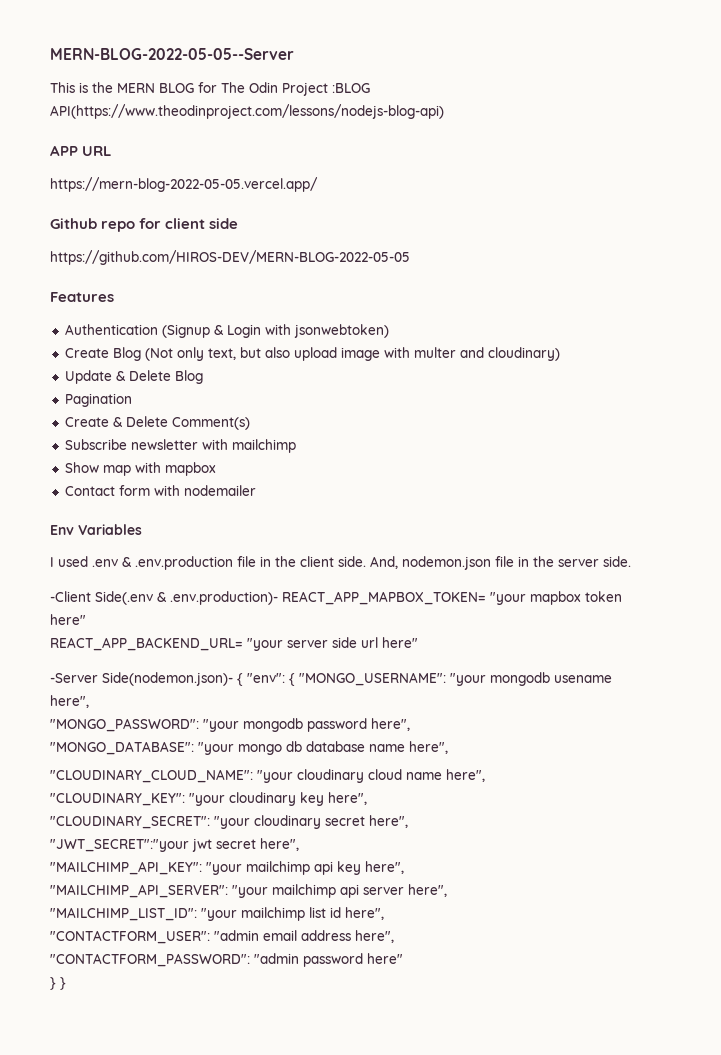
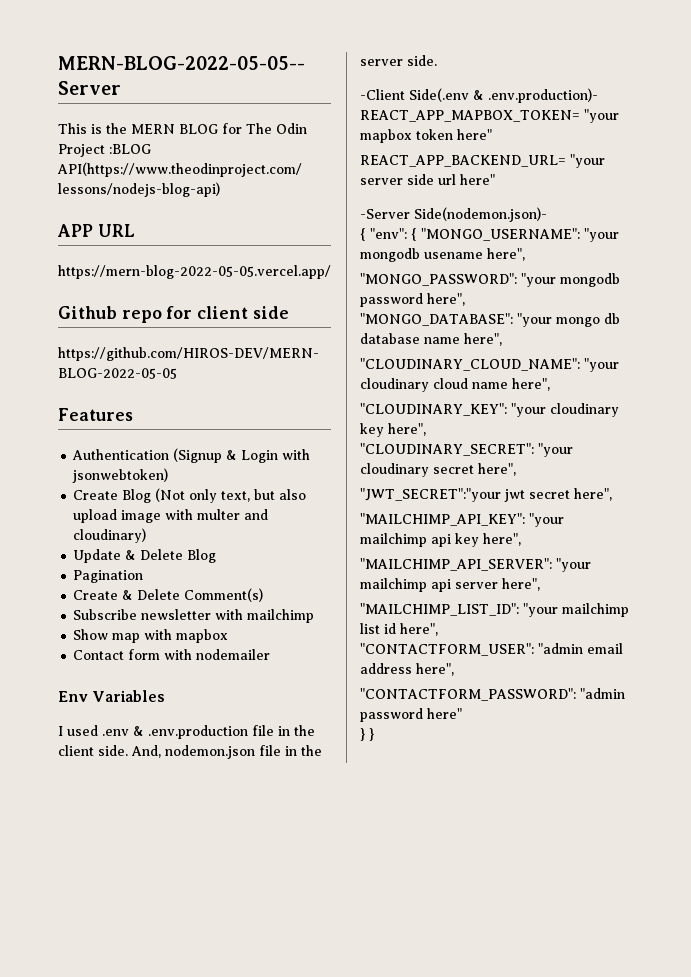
- -Server Side(nodemon.json)- { "env": { "MONGO_USERNAME": "your mongodb usename here",
+ -Server Side(nodemon.json)-
+ { "env": { "MONGO_USERNAME": "your mongodb usename here",

